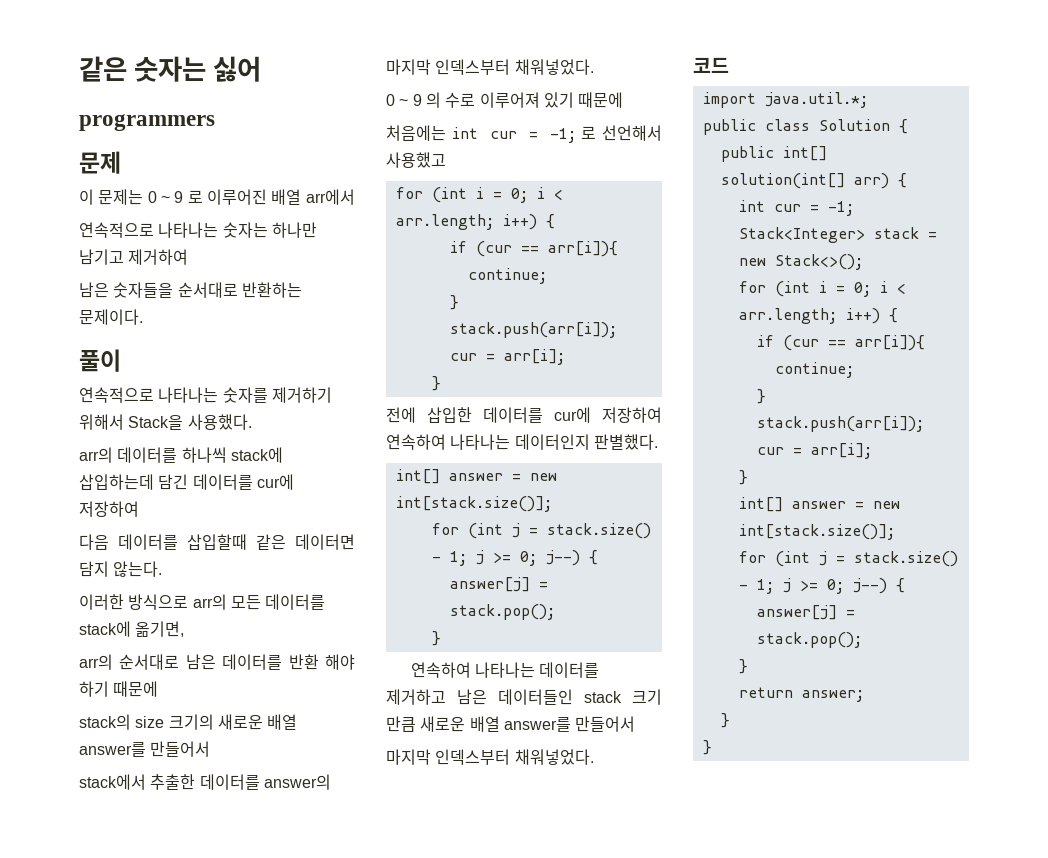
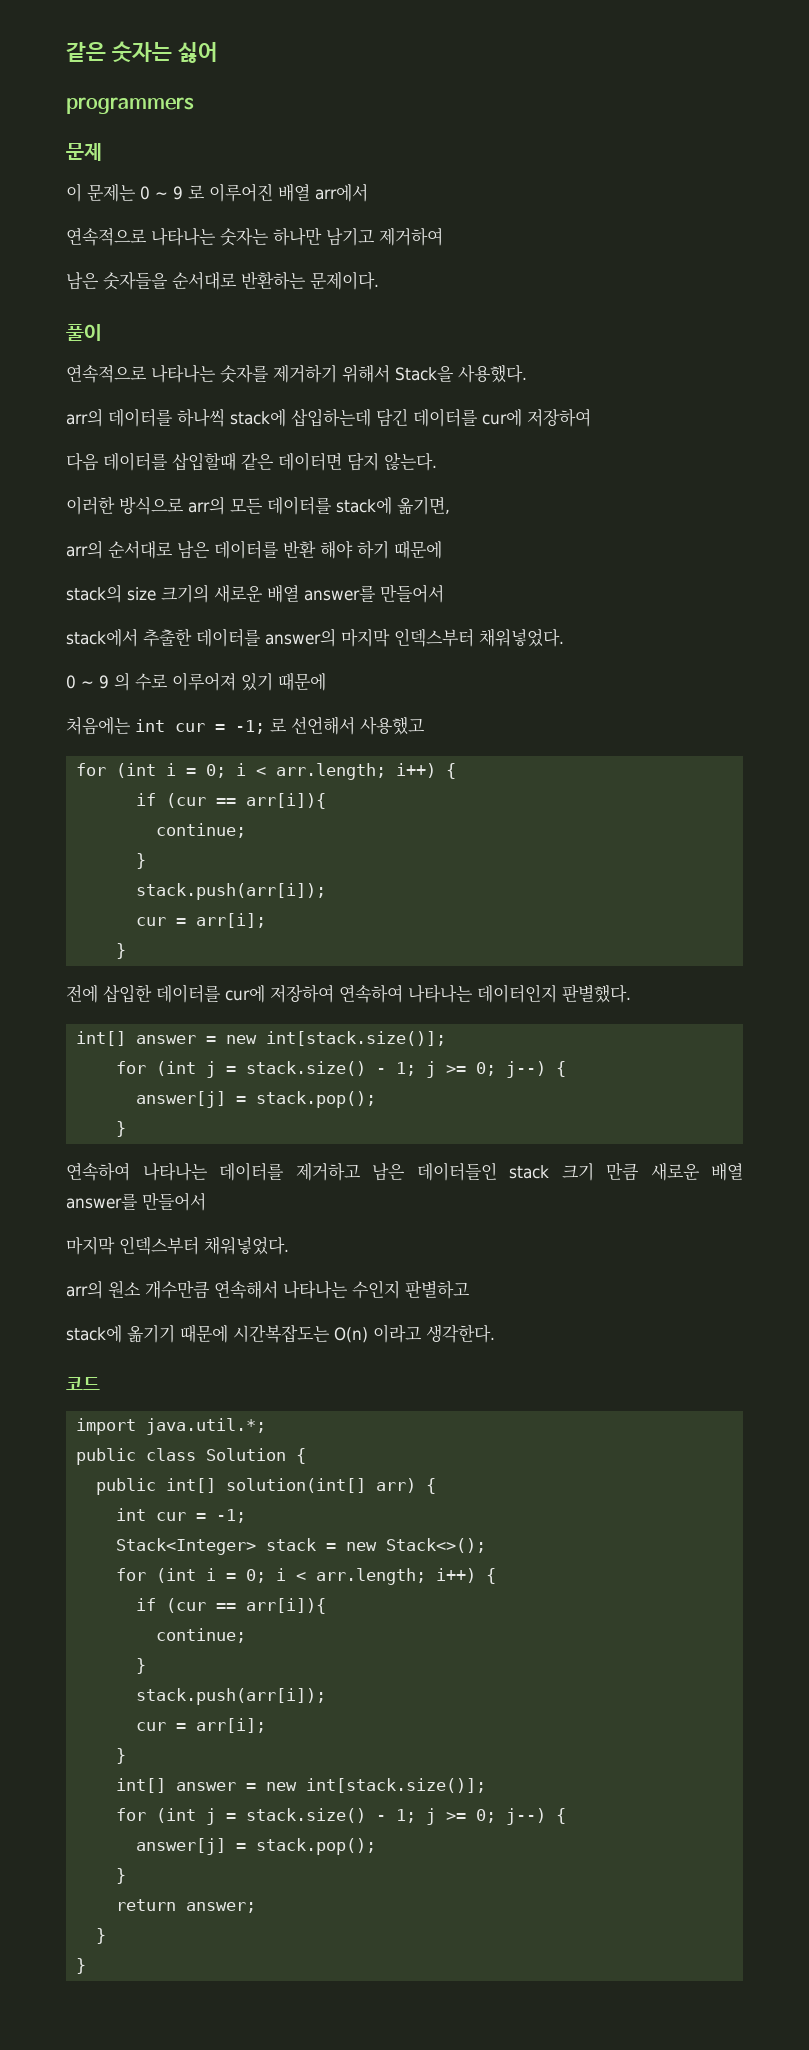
+ arr의 원소 개수만큼 연속해서 나타나는 수인지 판별하고
+ stack에 옮기기 때문에 시간복잡도는 O(n) 이라고 생각한다.

